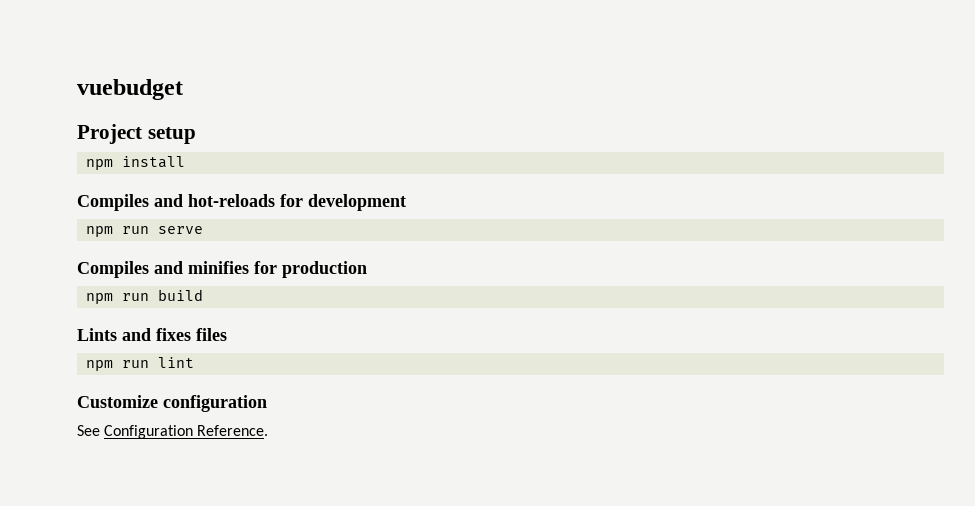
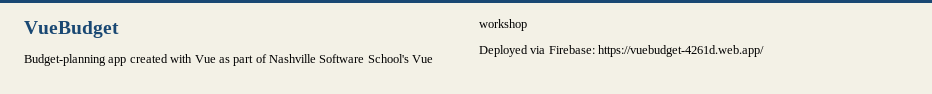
- vuebudget
- Project setup
- npm install
- Compiles and hot-reloads for development
- npm run serve
- Compiles and minifies for production
- npm run build
- Lints and fixes files
- npm run lint
- Customize configuration
- See Configuration Reference.
+ VueBudget
+ Budget-planning app created with Vue as part of Nashville Software School's Vue workshop
+ Deployed via Firebase: https://vuebudget-4261d.web.app/

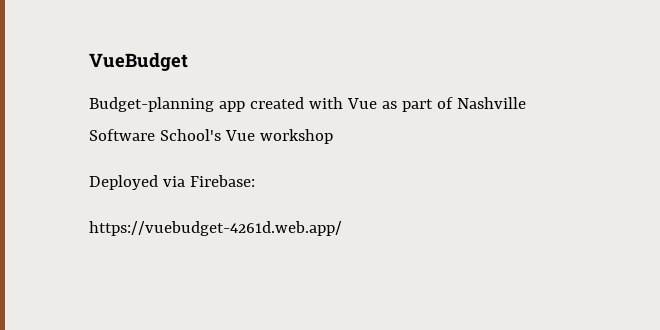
- Deployed via Firebase: https://vuebudget-4261d.web.app/
+ Deployed via Firebase:
+ https://vuebudget-4261d.web.app/

